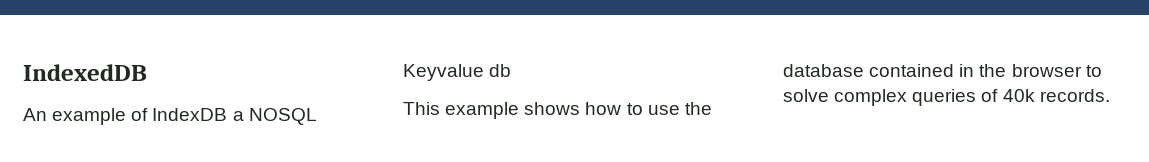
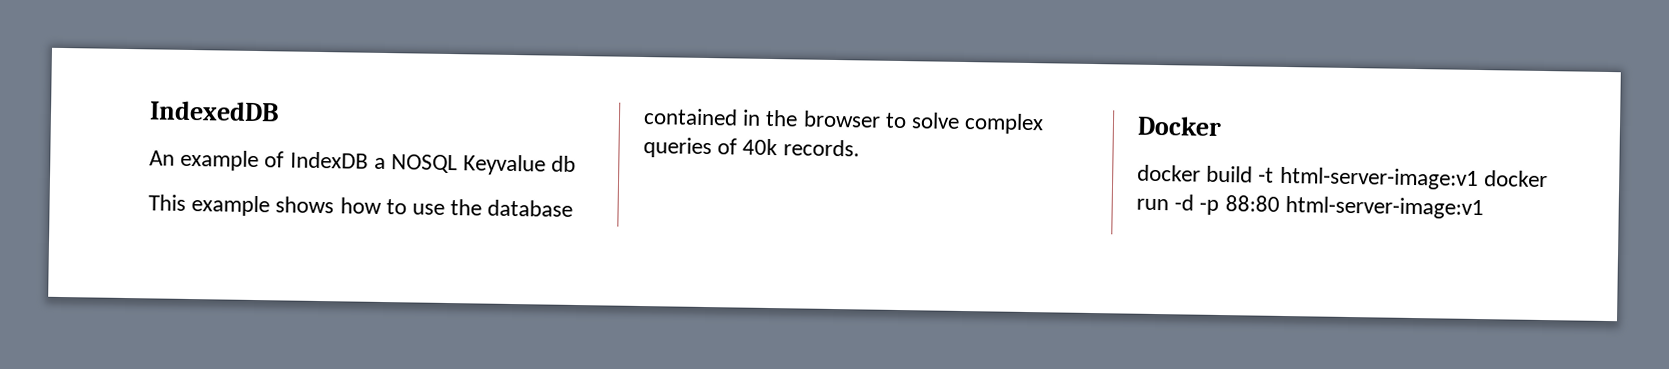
+ Docker
+ docker build -t html-server-image:v1 docker run -d -p 88:80 html-server-image:v1

